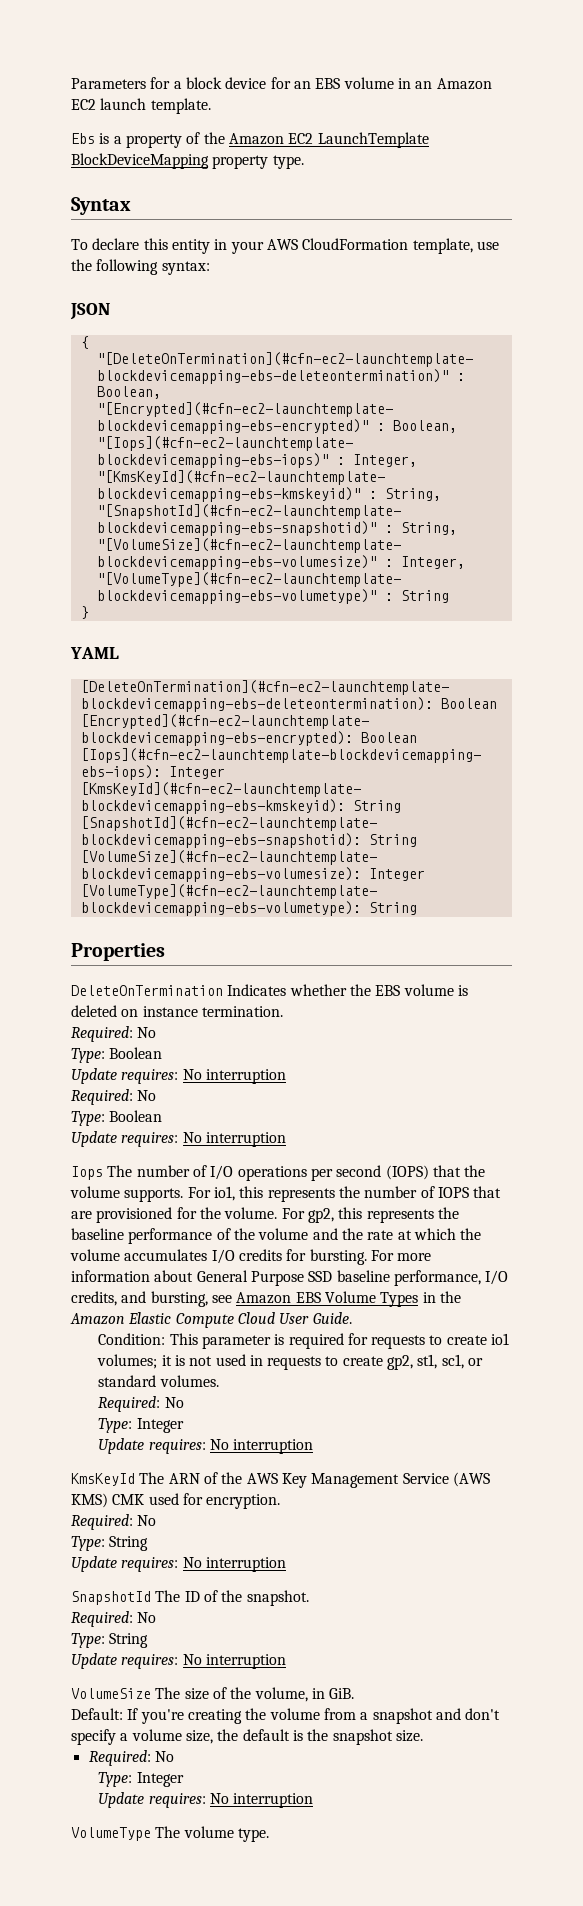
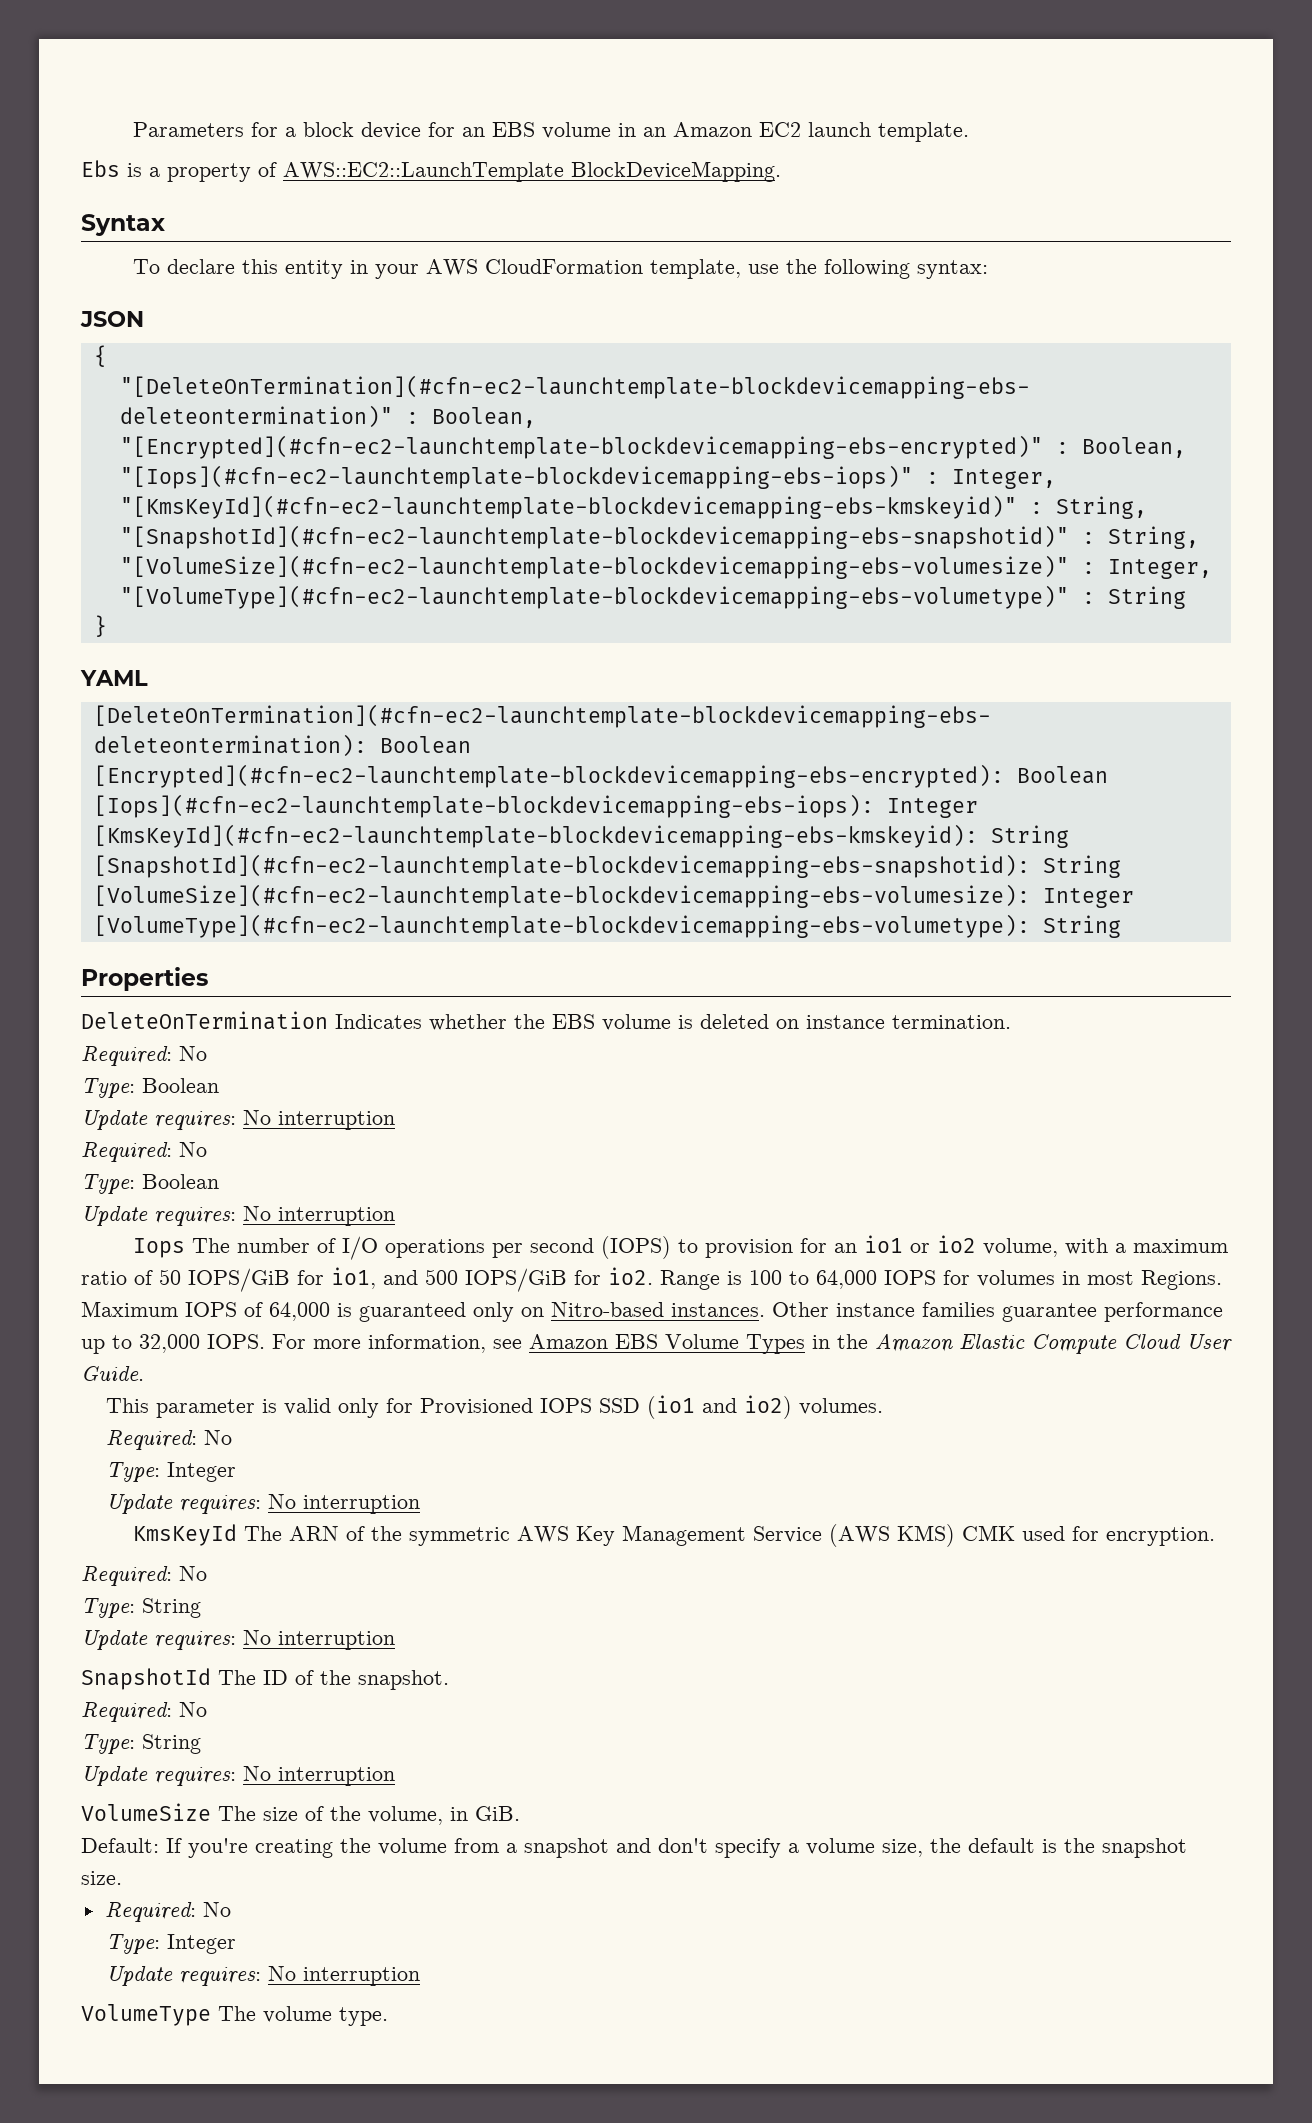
- Ebs is a property of the Amazon EC2 LaunchTemplate BlockDeviceMapping property type.
+ Ebs is a property of AWS::EC2::LaunchTemplate BlockDeviceMapping.
- Iops The number of I/O operations per second (IOPS) that the volume supports. For io1, this represents the number of IOPS that are provisioned for the volume. For gp2, this represents the baseline performance of the volume and the rate at which the volume accumulates I/O credits for bursting. For more information about General Purpose SSD baseline performance, I/O credits, and bursting, see Amazon EBS Volume Types in the Amazon Elastic Compute Cloud User Guide.
+ Iops The number of I/O operations per second (IOPS) to provision for an io1 or io2 volume, with a maximum ratio of 50 IOPS/GiB for io1, and 500 IOPS/GiB for io2. Range is 100 to 64,000 IOPS for volumes in most Regions. Maximum IOPS of 64,000 is guaranteed only on Nitro-based instances. Other instance families guarantee performance up to 32,000 IOPS. For more information, see Amazon EBS Volume Types in the Amazon Elastic Compute Cloud User Guide.
- Condition: This parameter is required for requests to create io1 volumes; it is not used in requests to create gp2, st1, sc1, or standard volumes.
+ This parameter is valid only for Provisioned IOPS SSD (io1 and io2) volumes.
- KmsKeyId The ARN of the AWS Key Management Service (AWS KMS) CMK used for encryption.
+ KmsKeyId The ARN of the symmetric AWS Key Management Service (AWS KMS) CMK used for encryption.

